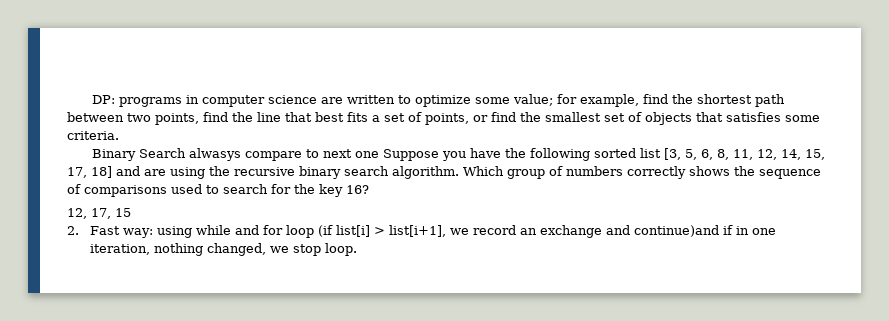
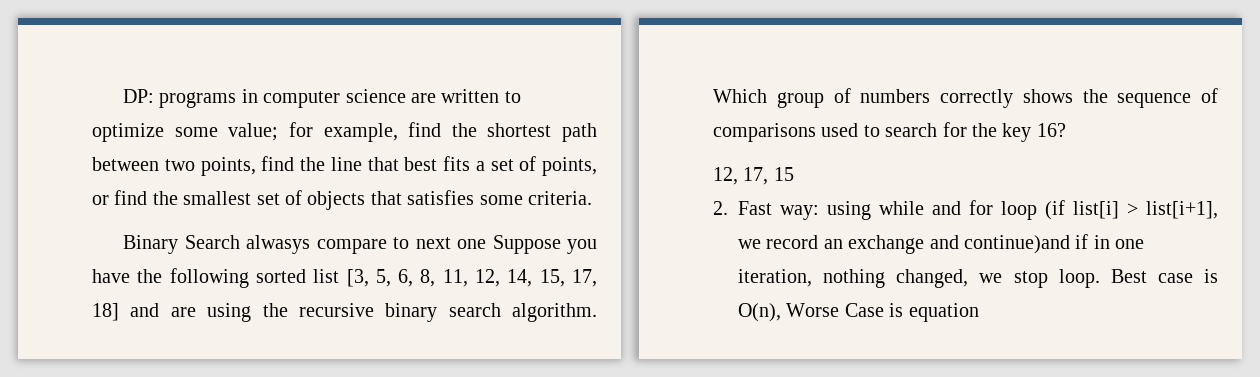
+ Best case is O(n), Worse Case is equation

